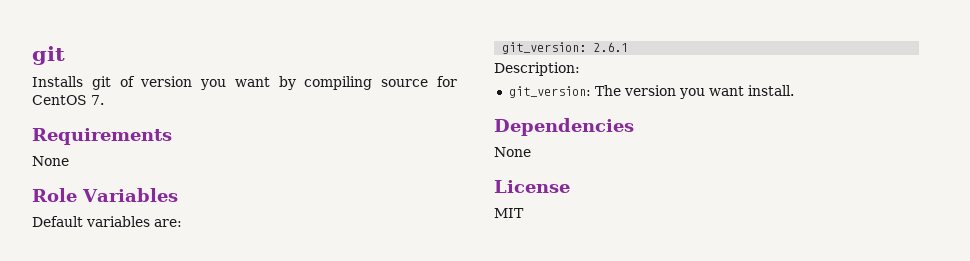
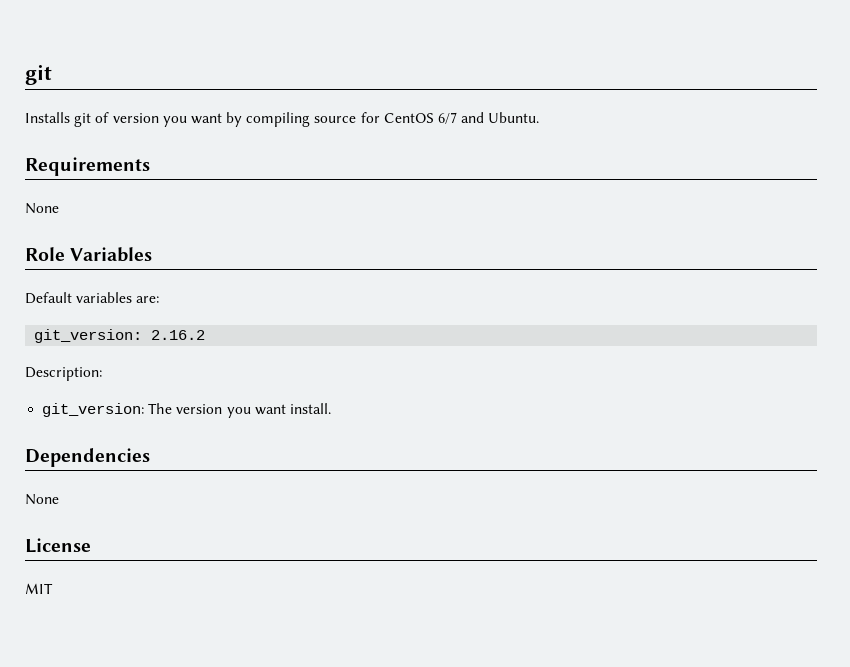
- Installs git of version you want by compiling source for CentOS 7.
+ Installs git of version you want by compiling source for CentOS 6/7 and Ubuntu.
- git_version: 2.6.1
+ git_version: 2.16.2

